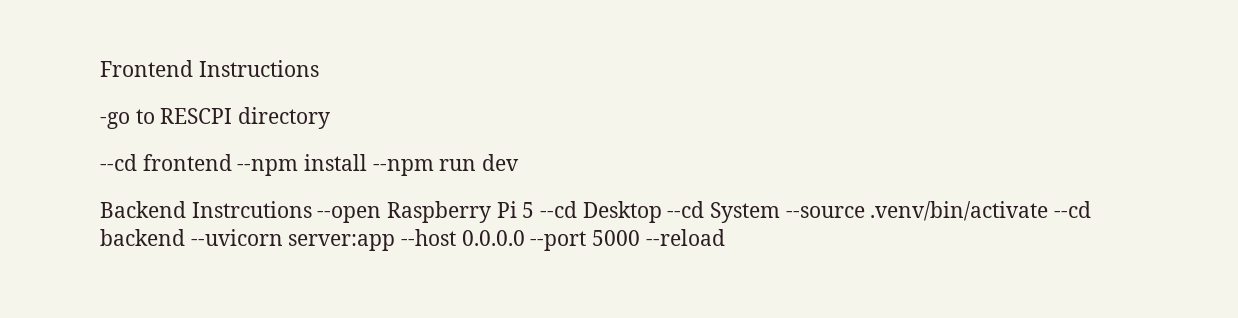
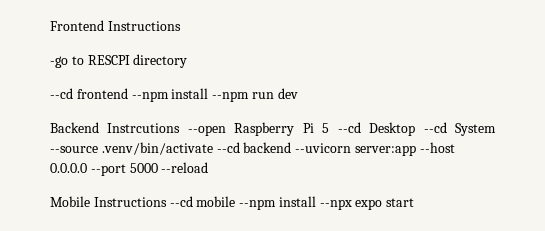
+ Mobile Instructions --cd mobile --npm install --npx expo start

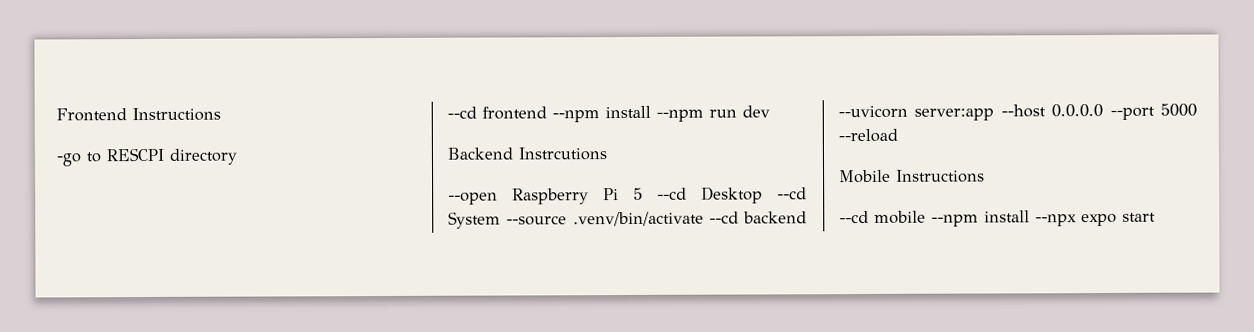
- Backend Instrcutions --open Raspberry Pi 5 --cd Desktop --cd System --source .venv/bin/activate --cd backend --uvicorn server:app --host 0.0.0.0 --port 5000 --reload
+ Backend Instrcutions
+ --open Raspberry Pi 5 --cd Desktop --cd System --source .venv/bin/activate --cd backend --uvicorn server:app --host 0.0.0.0 --port 5000 --reload
- Mobile Instructions --cd mobile --npm install --npx expo start
+ Mobile Instructions
+ --cd mobile --npm install --npx expo start

